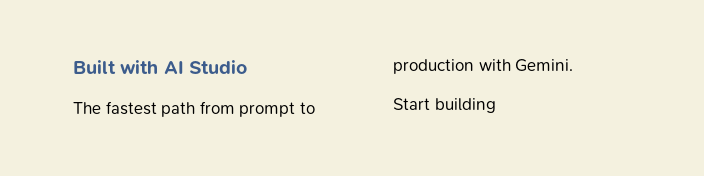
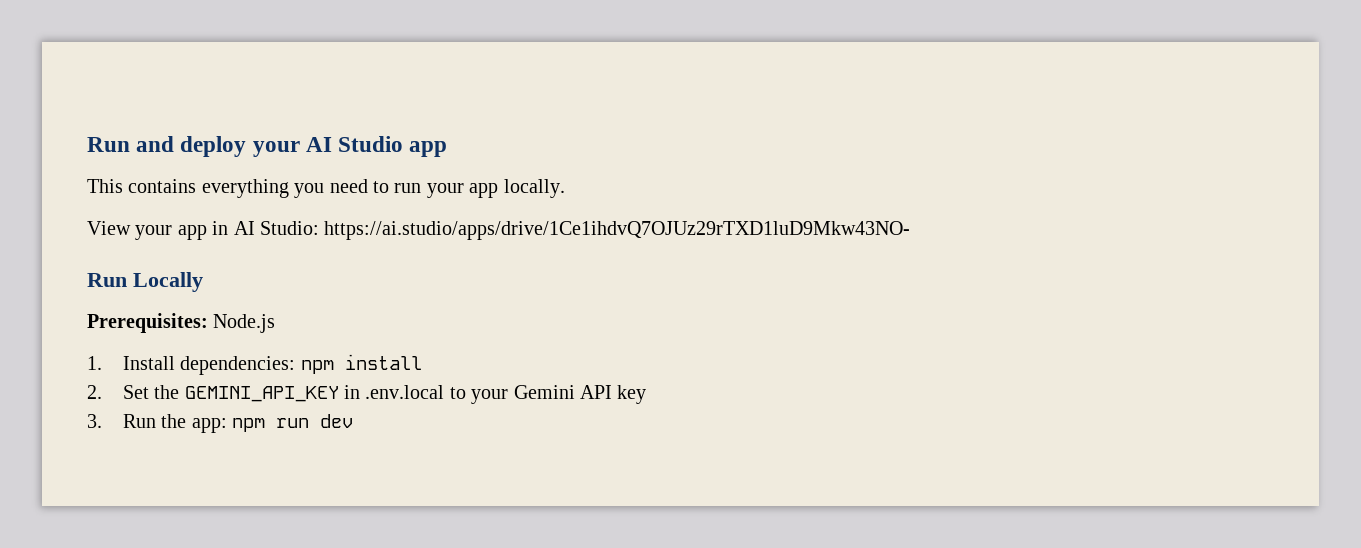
- Built with AI Studio
- The fastest path from prompt to production with Gemini.
- Start building
+ Run and deploy your AI Studio app
+ This contains everything you need to run your app locally.
+ View your app in AI Studio: https://ai.studio/apps/drive/1Ce1ihdvQ7OJUz29rTXD1luD9Mkw43NO-
+ Run Locally
+ Prerequisites: Node.js
+ 1. Install dependencies: npm install
+ 2. Set the GEMINI_API_KEY in .env.local to your Gemini API key
+ 3. Run the app: npm run dev

